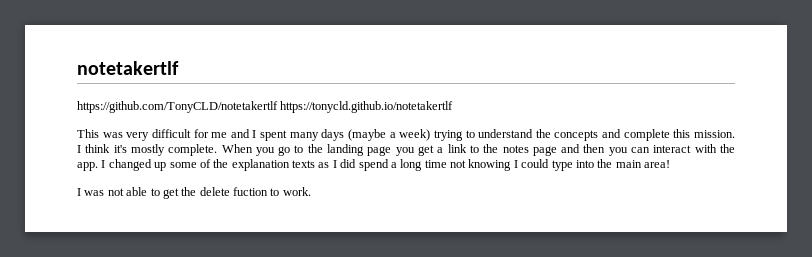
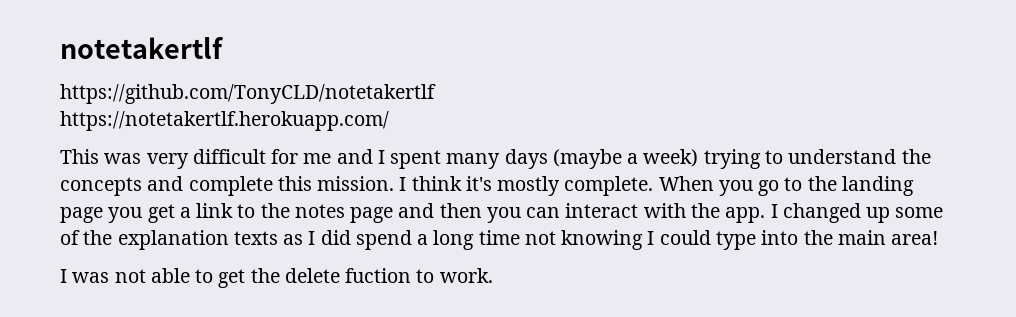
- https://github.com/TonyCLD/notetakertlf https://tonycld.github.io/notetakertlf
+ https://github.com/TonyCLD/notetakertlf
+ https://notetakertlf.herokuapp.com/

